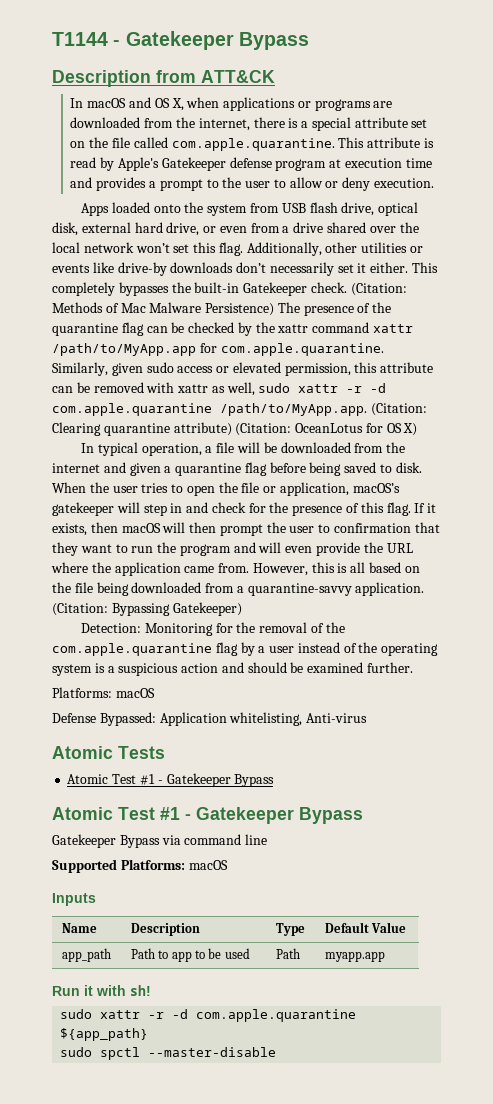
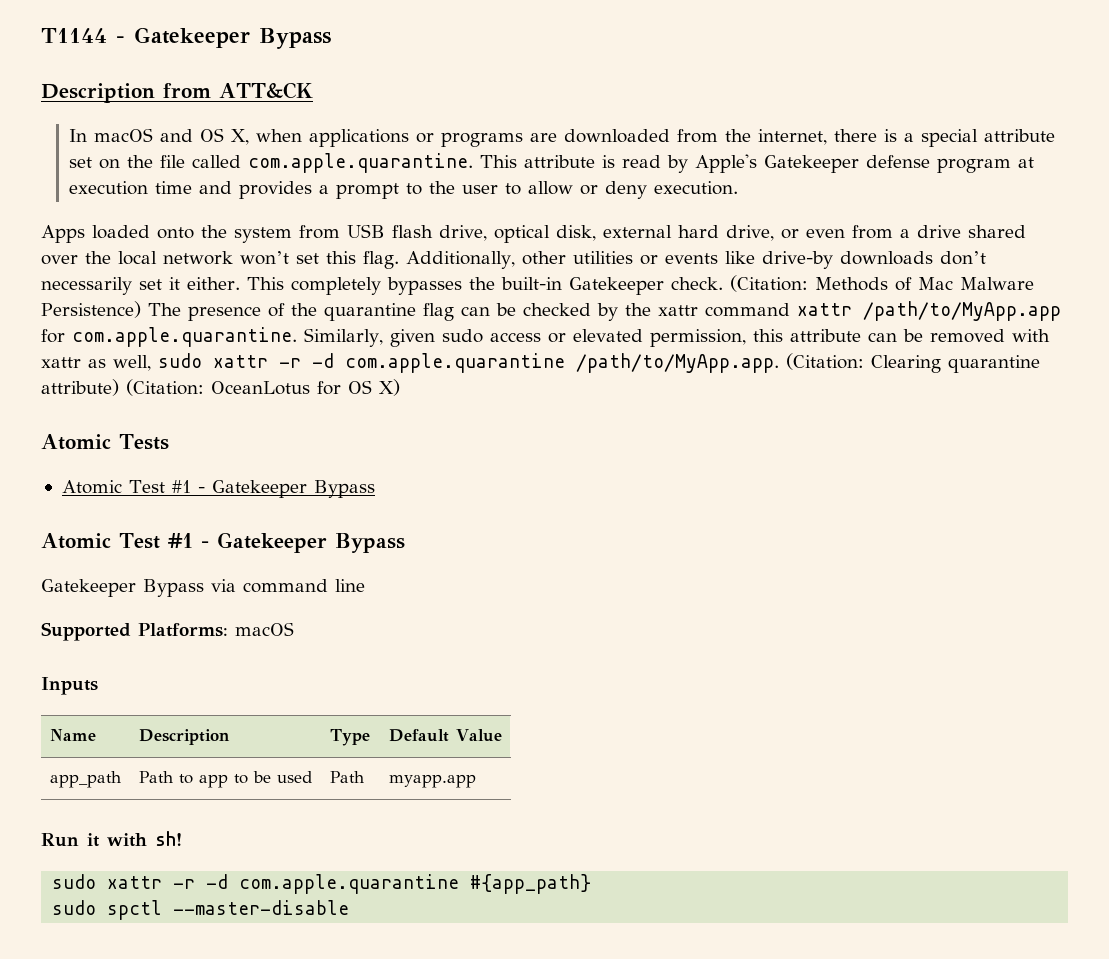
- In typical operation, a file will be downloaded from the internet and given a quarantine flag before being saved to disk. When the user tries to open the file or application, macOS’s gatekeeper will step in and check for the presence of this flag. If it exists, then macOS will then prompt the user to confirmation that they want to run the program and will even provide the URL where the application came from. However, this is all based on the file being downloaded from a quarantine-savvy application. (Citation: Bypassing Gatekeeper)
- Detection: Monitoring for the removal of the com.apple.quarantine flag by a user instead of the operating system is a suspicious action and should be examined further.
- Platforms: macOS
- Defense Bypassed: Application whitelisting, Anti-virus
- sudo xattr -r -d com.apple.quarantine ${app_path}
+ sudo xattr -r -d com.apple.quarantine #{app_path}

